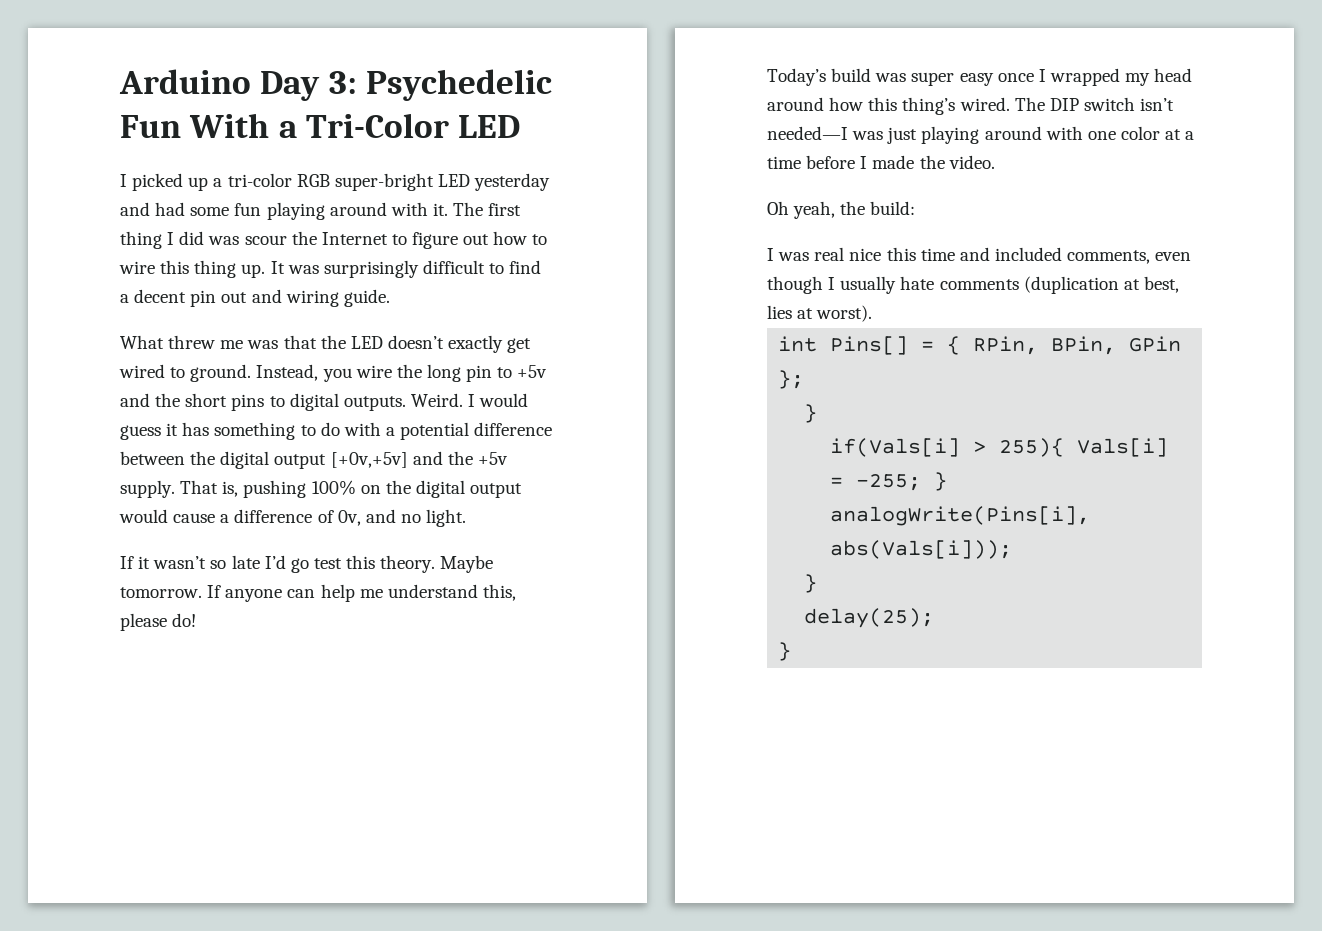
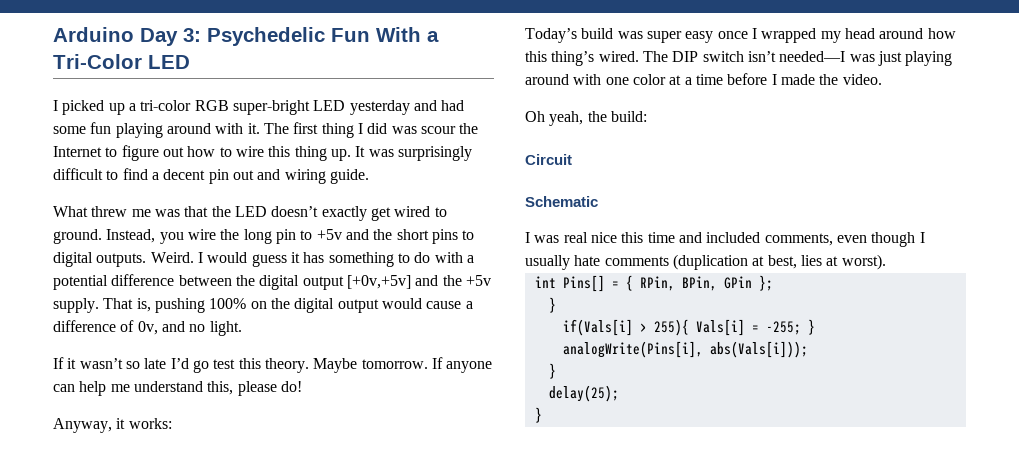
+ Anyway, it works:
+ Circuit
+ Schematic

